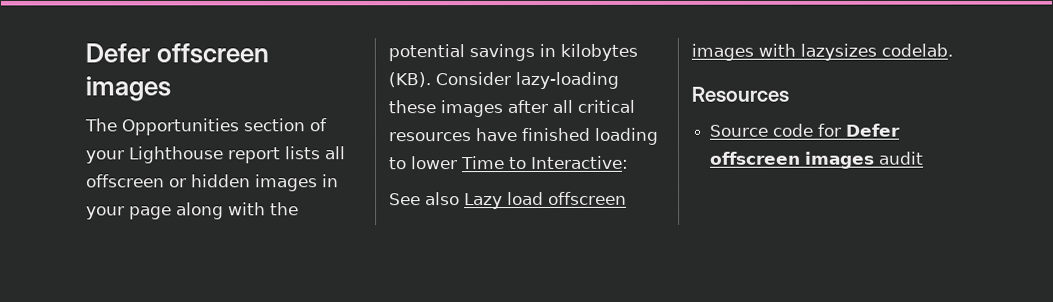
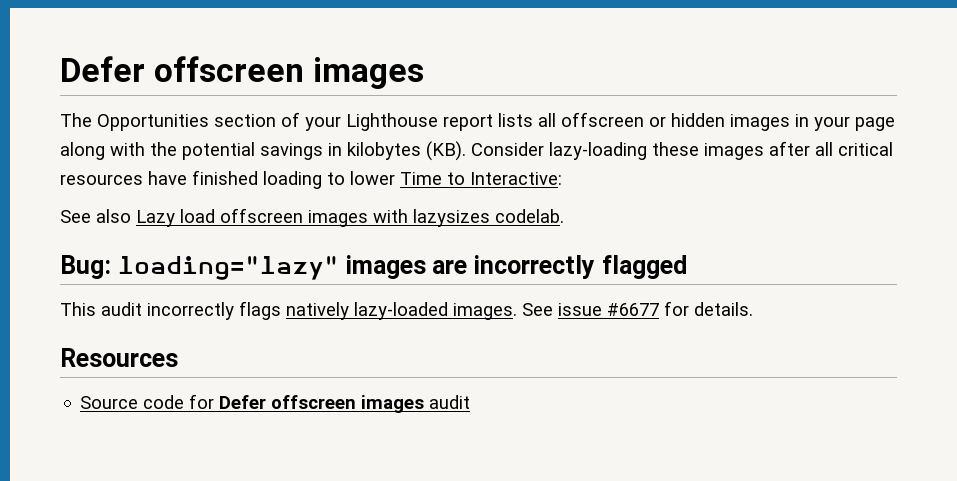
+ Bug: loading="lazy" images are incorrectly flagged
+ This audit incorrectly flags natively lazy-loaded images. See issue #6677 for details.

